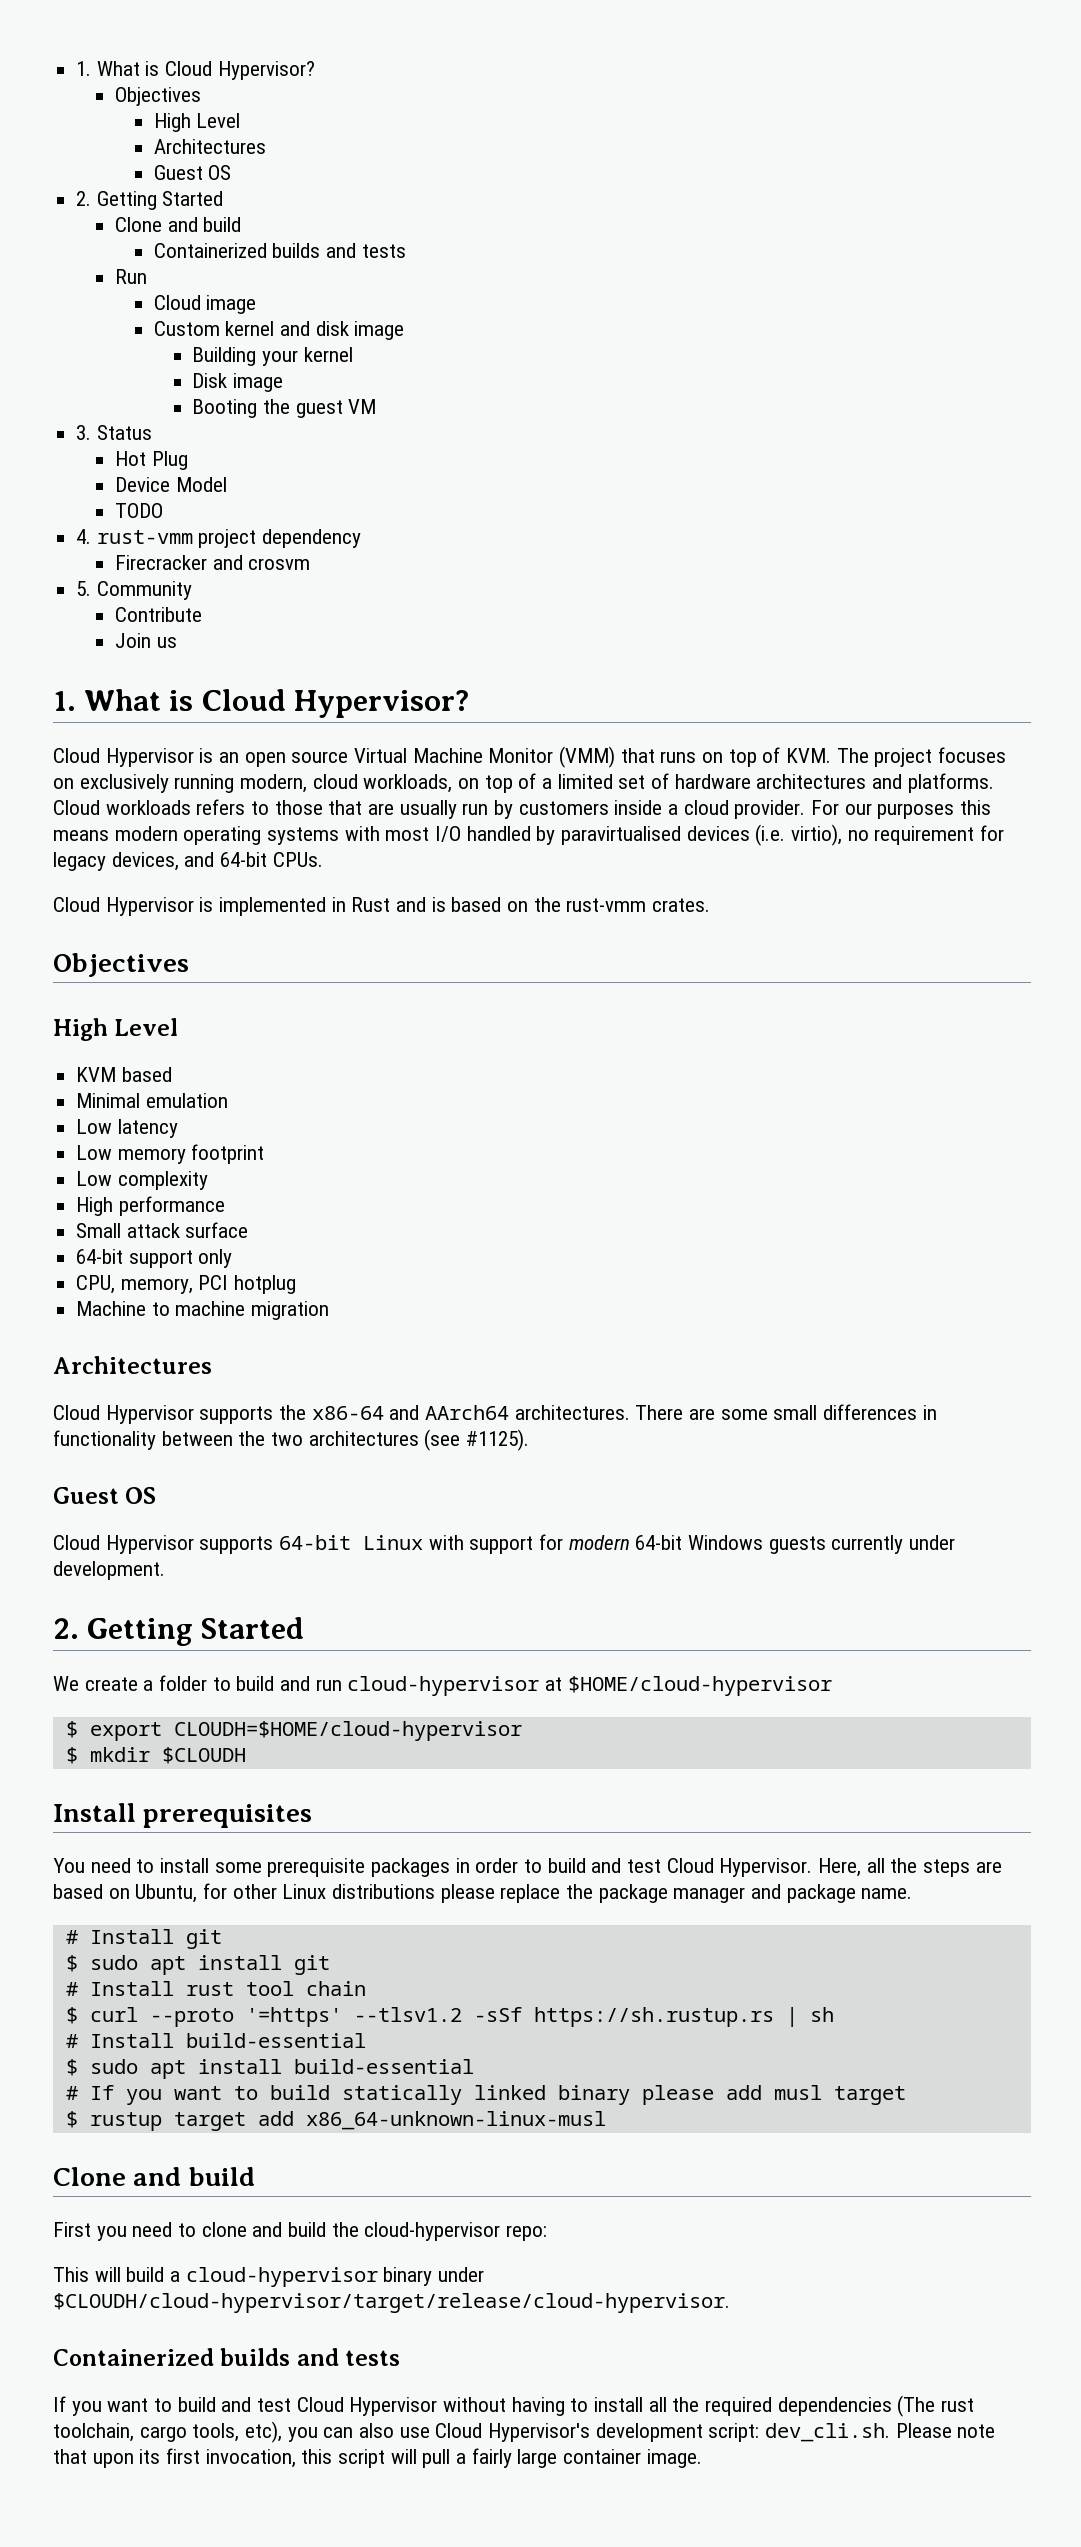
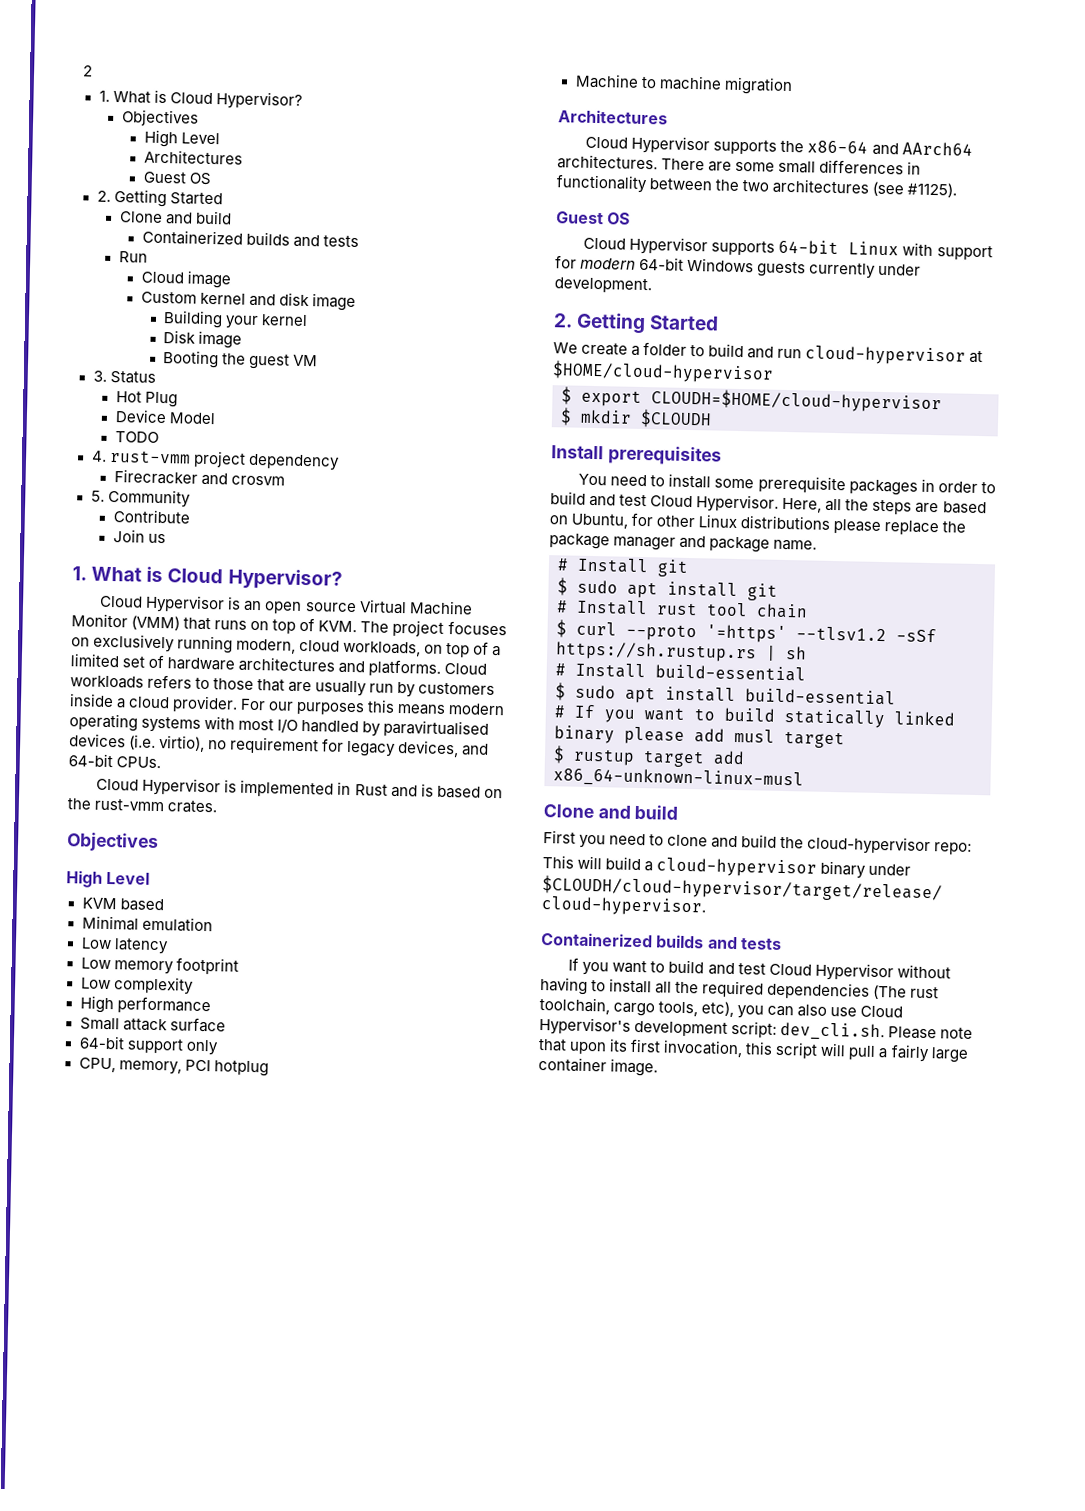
+ 2

